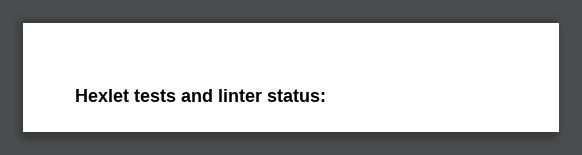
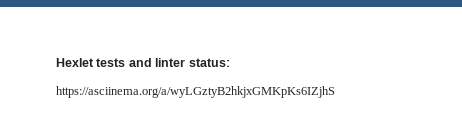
+ https://asciinema.org/a/wyLGztyB2hkjxGMKpKs6IZjhS

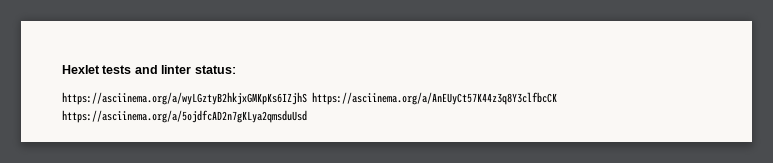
- https://asciinema.org/a/wyLGztyB2hkjxGMKpKs6IZjhS
+ https://asciinema.org/a/wyLGztyB2hkjxGMKpKs6IZjhS https://asciinema.org/a/AnEUyCt57K44z3q8Y3clfbcCK https://asciinema.org/a/5ojdfcAD2n7gKLya2qmsduUsd

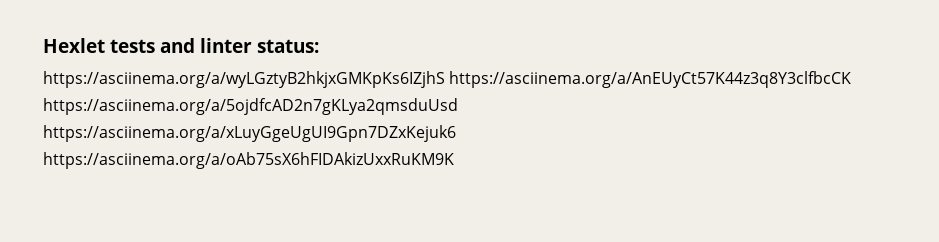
- https://asciinema.org/a/wyLGztyB2hkjxGMKpKs6IZjhS https://asciinema.org/a/AnEUyCt57K44z3q8Y3clfbcCK https://asciinema.org/a/5ojdfcAD2n7gKLya2qmsduUsd
+ https://asciinema.org/a/wyLGztyB2hkjxGMKpKs6IZjhS https://asciinema.org/a/AnEUyCt57K44z3q8Y3clfbcCK https://asciinema.org/a/5ojdfcAD2n7gKLya2qmsduUsd https://asciinema.org/a/xLuyGgeUgUI9Gpn7DZxKejuk6 https://asciinema.org/a/oAb75sX6hFIDAkizUxxRuKM9K

